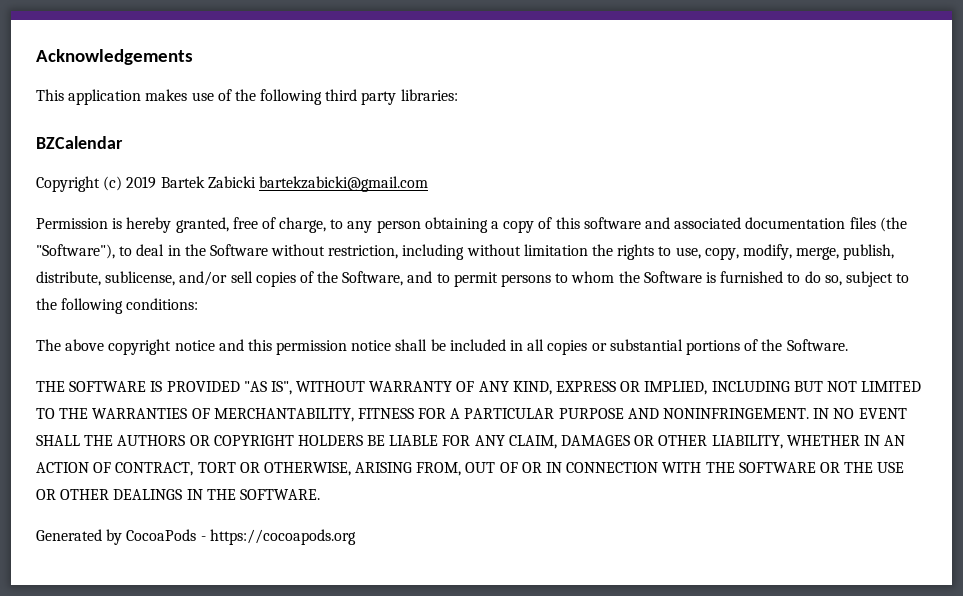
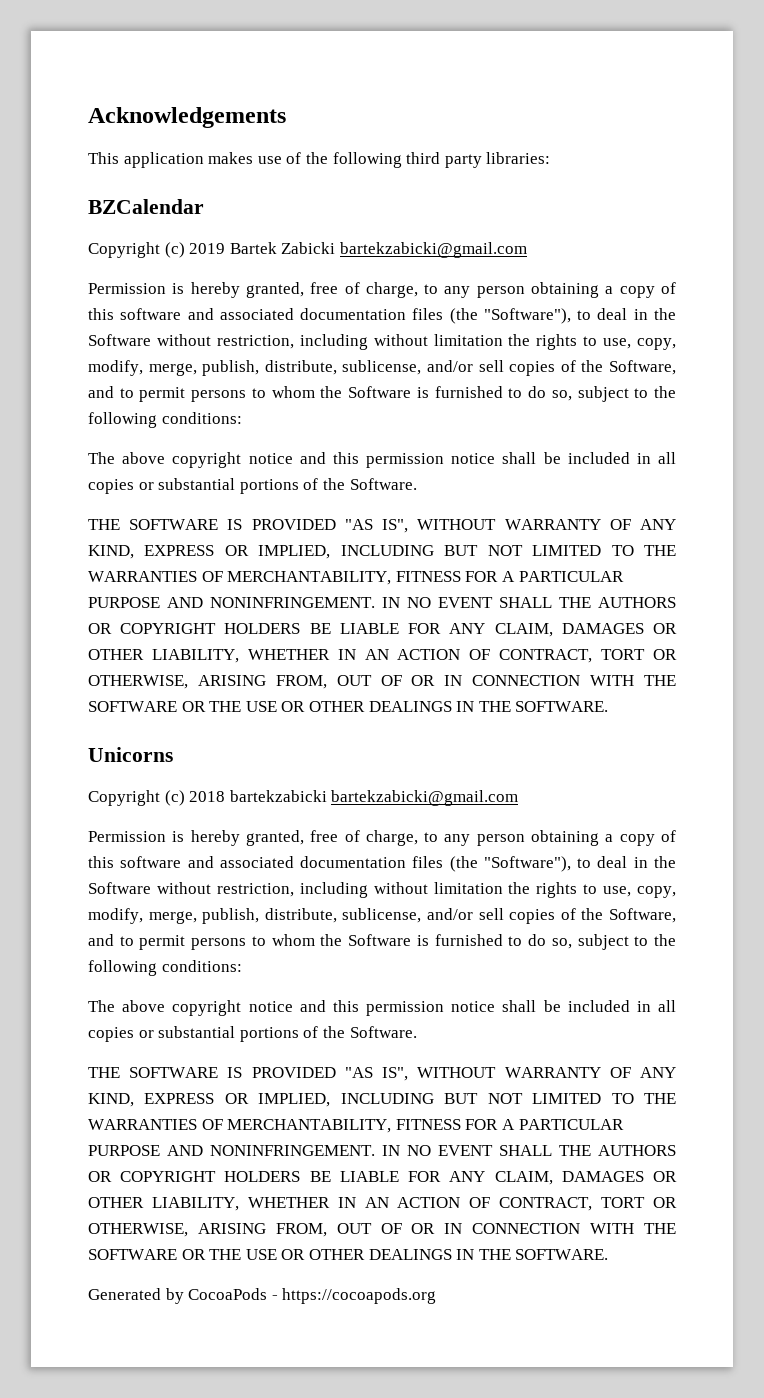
+ Unicorns
+ Copyright (c) 2018 bartekzabicki bartekzabicki@gmail.com
+ Permission is hereby granted, free of charge, to any person obtaining a copy of this software and associated documentation files (the "Software"), to deal in the Software without restriction, including without limitation the rights to use, copy, modify, merge, publish, distribute, sublicense, and/or sell copies of the Software, and to permit persons to whom the Software is furnished to do so, subject to the following conditions:
+ The above copyright notice and this permission notice shall be included in all copies or substantial portions of the Software.
+ THE SOFTWARE IS PROVIDED "AS IS", WITHOUT WARRANTY OF ANY KIND, EXPRESS OR IMPLIED, INCLUDING BUT NOT LIMITED TO THE WARRANTIES OF MERCHANTABILITY, FITNESS FOR A PARTICULAR PURPOSE AND NONINFRINGEMENT. IN NO EVENT SHALL THE AUTHORS OR COPYRIGHT HOLDERS BE LIABLE FOR ANY CLAIM, DAMAGES OR OTHER LIABILITY, WHETHER IN AN ACTION OF CONTRACT, TORT OR OTHERWISE, ARISING FROM, OUT OF OR IN CONNECTION WITH THE SOFTWARE OR THE USE OR OTHER DEALINGS IN THE SOFTWARE.

